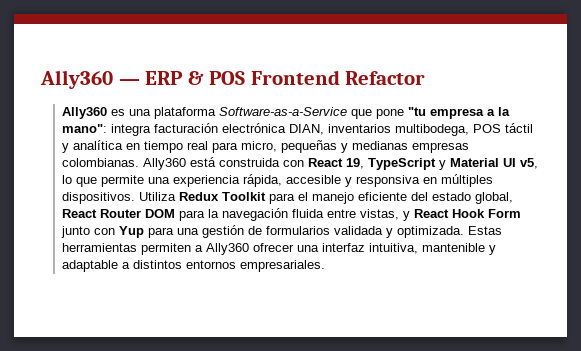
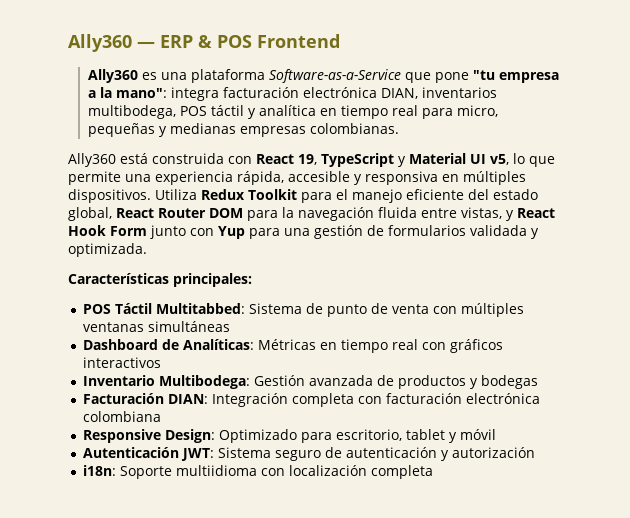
- Ally360 — ERP & POS Frontend Refactor
+ Ally360 — ERP & POS Frontend
- Ally360 es una plataforma Software‑as‑a‑Service que pone "tu empresa a la mano": integra facturación electrónica DIAN, inventarios multibodega, POS táctil y analítica en tiempo real para micro, pequeñas y medianas empresas colombianas. Ally360 está construida con React 19, TypeScript y Material UI v5, lo que permite una experiencia rápida, accesible y responsiva en múltiples dispositivos.
+ Ally360 es una plataforma Software‑as‑a‑Service que pone "tu empresa a la mano": integra facturación electrónica DIAN, inventarios multibodega, POS táctil y analítica en tiempo real para micro, pequeñas y medianas empresas colombianas.
+ Ally360 está construida con React 19, TypeScript y Material UI v5, lo que permite una experiencia rápida, accesible y responsiva en múltiples dispositivos.
- Utiliza Redux Toolkit para el manejo eficiente del estado global, React Router DOM para la navegación fluida entre vistas, y React Hook Form junto con Yup para una gestión de formularios validada y optimizada. Estas herramientas permiten a Ally360 ofrecer una interfaz intuitiva, mantenible y adaptable a distintos entornos empresariales.
+ Utiliza Redux Toolkit para el manejo eficiente del estado global, React Router DOM para la navegación fluida entre vistas, y React Hook Form junto con Yup para una gestión de formularios validada y optimizada.
+ Características principales:
+ POS Táctil Multitabbed: Sistema de punto de venta con múltiples ventanas simultáneas
+ Dashboard de Analíticas: Métricas en tiempo real con gráficos interactivos
+ Inventario Multibodega: Gestión avanzada de productos y bodegas
+ Facturación DIAN: Integración completa con facturación electrónica colombiana
+ Responsive Design: Optimizado para escritorio, tablet y móvil
+ Autenticación JWT: Sistema seguro de autenticación y autorización
+ i18n: Soporte multiidioma con localización completa

